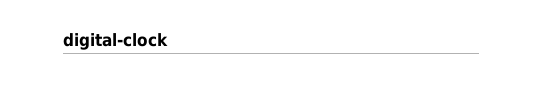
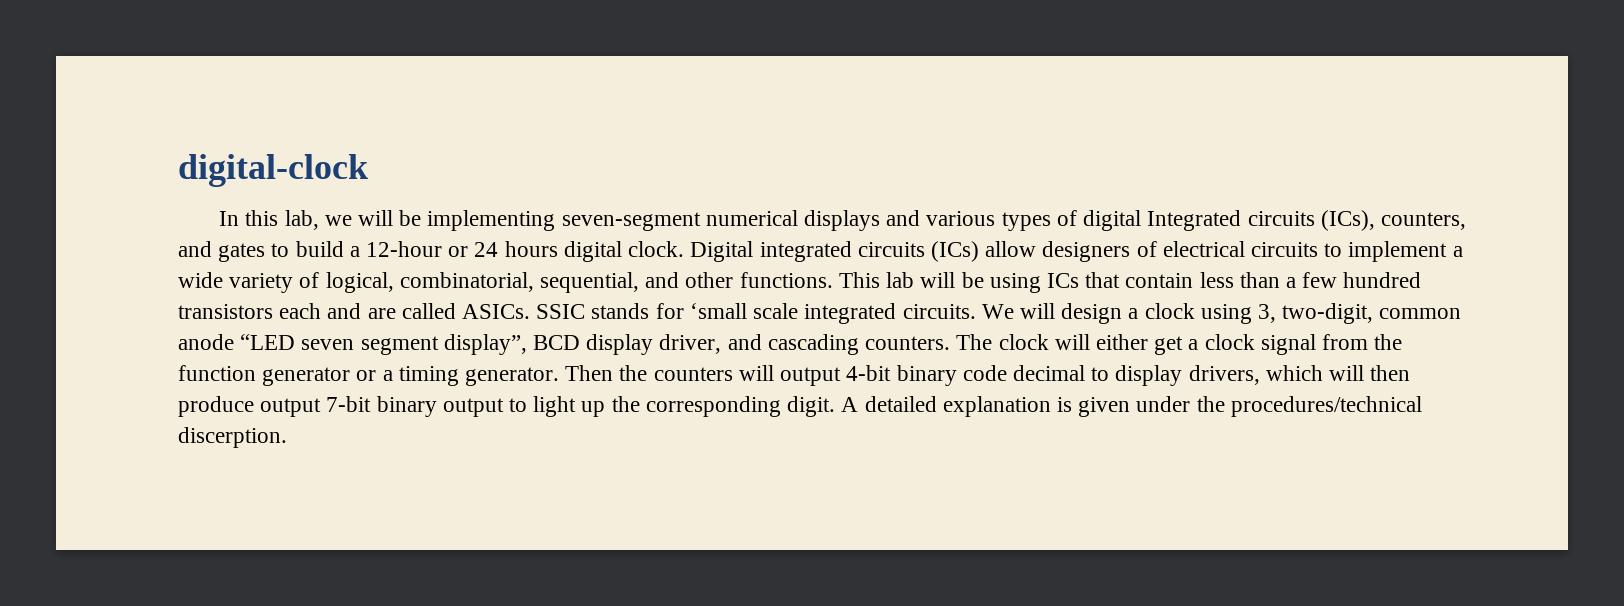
+ In this lab, we will be implementing seven-segment numerical displays and various types of digital Integrated circuits (ICs), counters, and gates to build a 12-hour or 24 hours digital clock. Digital integrated circuits (ICs) allow designers of electrical circuits to implement a wide variety of logical, combinatorial, sequential, and other functions. This lab will be using ICs that contain less than a few hundred transistors each and are called ASICs. SSIC stands for ‘small scale integrated circuits. We will design a clock using 3, two-digit, common anode “LED seven segment display”, BCD display driver, and cascading counters. The clock will either get a clock signal from the function generator or a timing generator. Then the counters will output 4-bit binary code decimal to display drivers, which will then produce output 7-bit binary output to light up the corresponding digit. A detailed explanation is given under the procedures/technical discerption.

